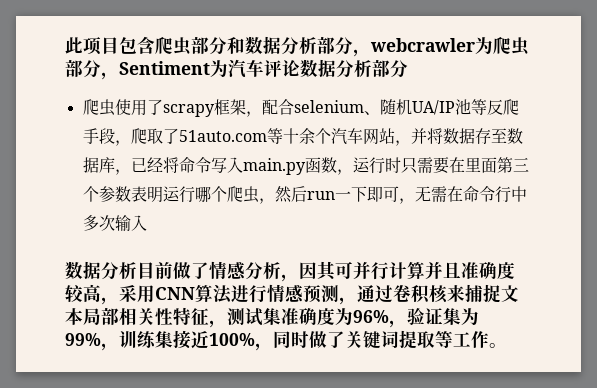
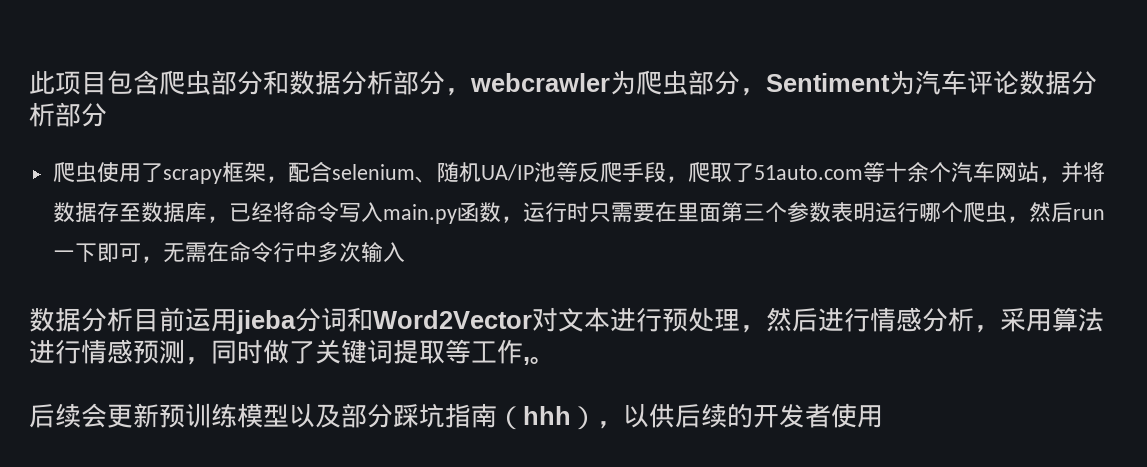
- 数据分析目前做了情感分析，因其可并行计算并且准确度较高，采用CNN算法进行情感预测，通过卷积核来捕捉文本局部相关性特征，测试集准确度为96%，验证集为99%，训练集接近100%，同时做了关键词提取等工作。
+ 数据分析目前运用jieba分词和Word2Vector对文本进行预处理，然后进行情感分析，采用算法进行情感预测，同时做了关键词提取等工作,。
+ 后续会更新预训练模型以及部分踩坑指南（hhh），以供后续的开发者使用

